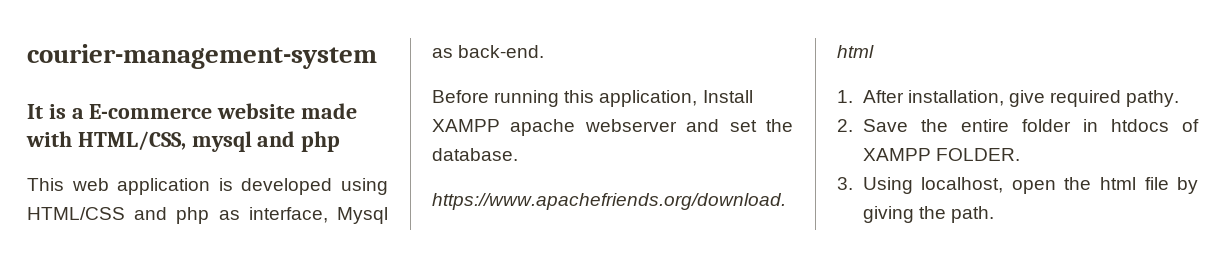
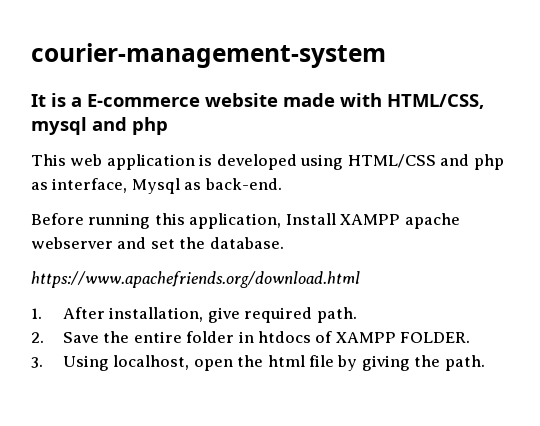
- 1. After installation, give required pathy.
+ 1. After installation, give required path.

